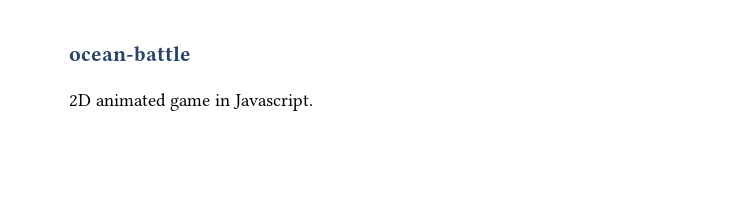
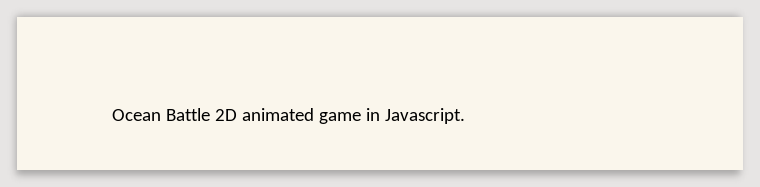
- ocean-battle
- 2D animated game in Javascript.
+ Ocean Battle 2D animated game in Javascript.

